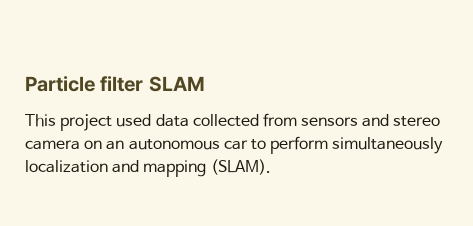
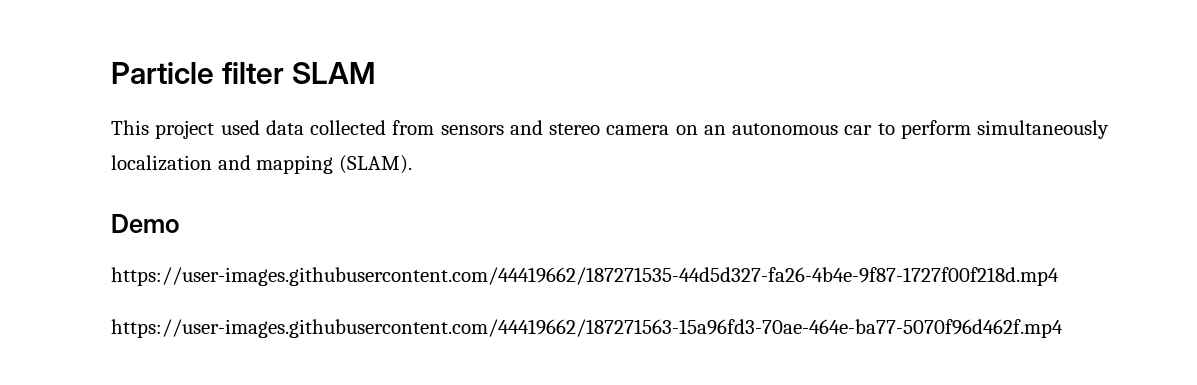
+ Demo
+ https://user-images.githubusercontent.com/44419662/187271535-44d5d327-fa26-4b4e-9f87-1727f00f218d.mp4
+ https://user-images.githubusercontent.com/44419662/187271563-15a96fd3-70ae-464e-ba77-5070f96d462f.mp4

